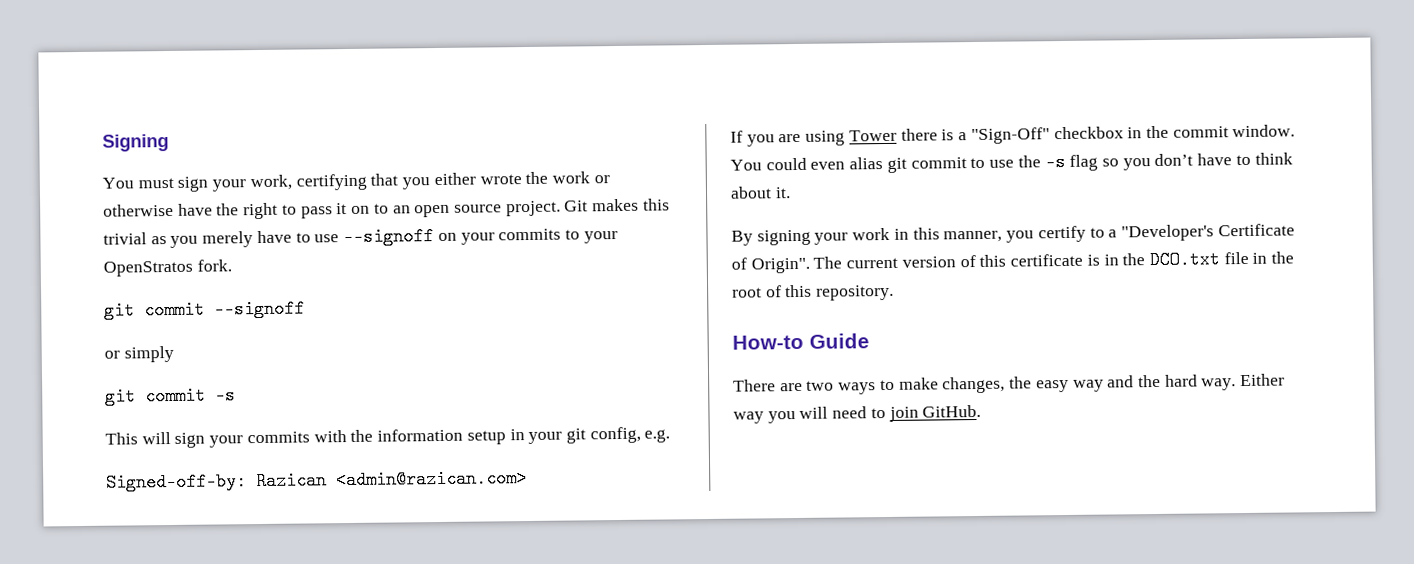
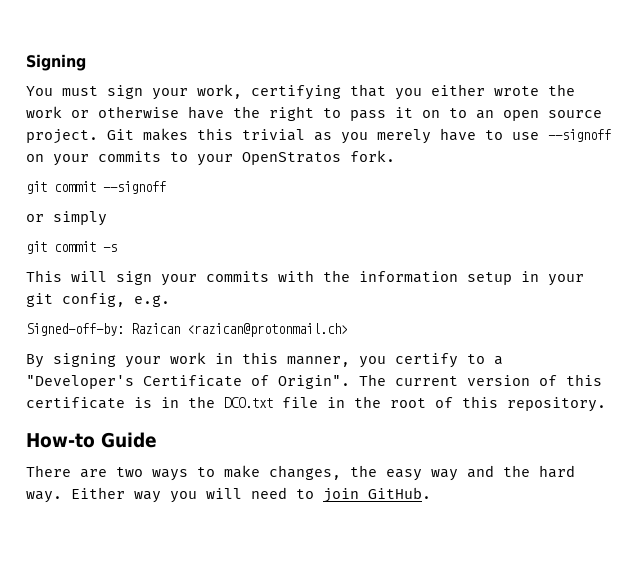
- Signed-off-by: Razican <admin@razican.com>
- If you are using Tower there is a "Sign-Off" checkbox in the commit window. You could even alias git commit to use the -s flag so you don’t have to think about it.
+ Signed-off-by: Razican <razican@protonmail.ch>

